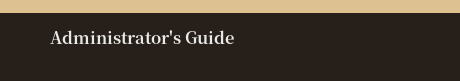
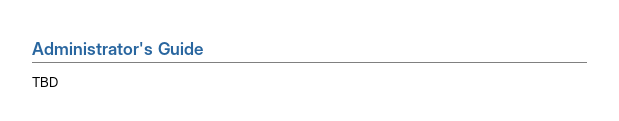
+ TBD

